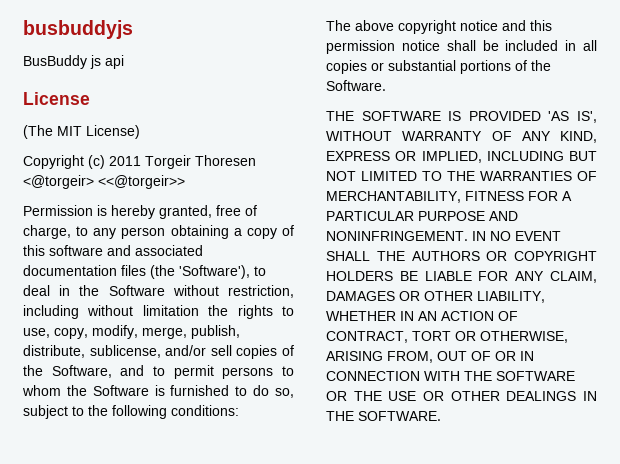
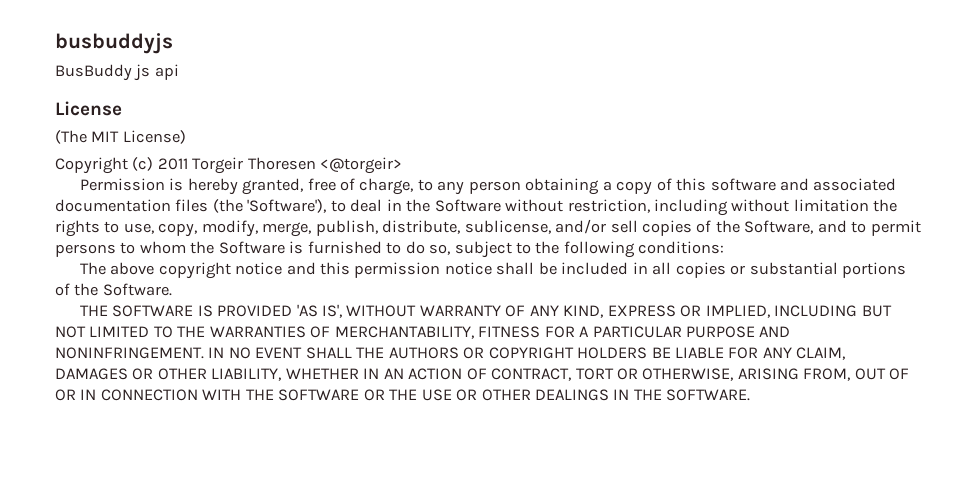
- Copyright (c) 2011 Torgeir Thoresen <@torgeir> <<@torgeir>>
+ Copyright (c) 2011 Torgeir Thoresen <@torgeir>

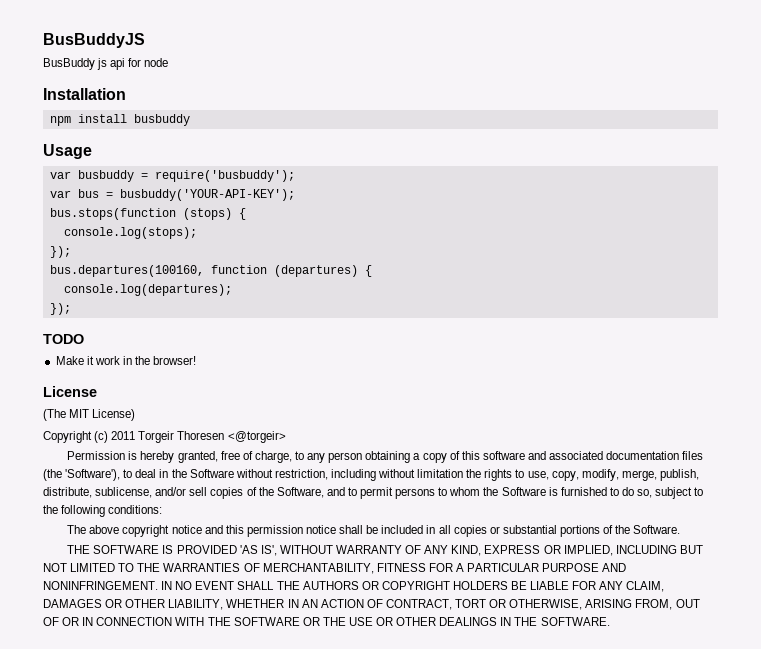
- busbuddyjs
+ BusBuddyJS
- BusBuddy js api
+ BusBuddy js api for node
+ Installation
+ npm install busbuddy
+ Usage
+ var busbuddy = require('busbuddy');
+ var bus = busbuddy('YOUR-API-KEY');
+ bus.stops(function (stops) {
+ console.log(stops);
+ });
+ bus.departures(100160, function (departures) {
+ console.log(departures);
+ });
+ TODO
+ Make it work in the browser!

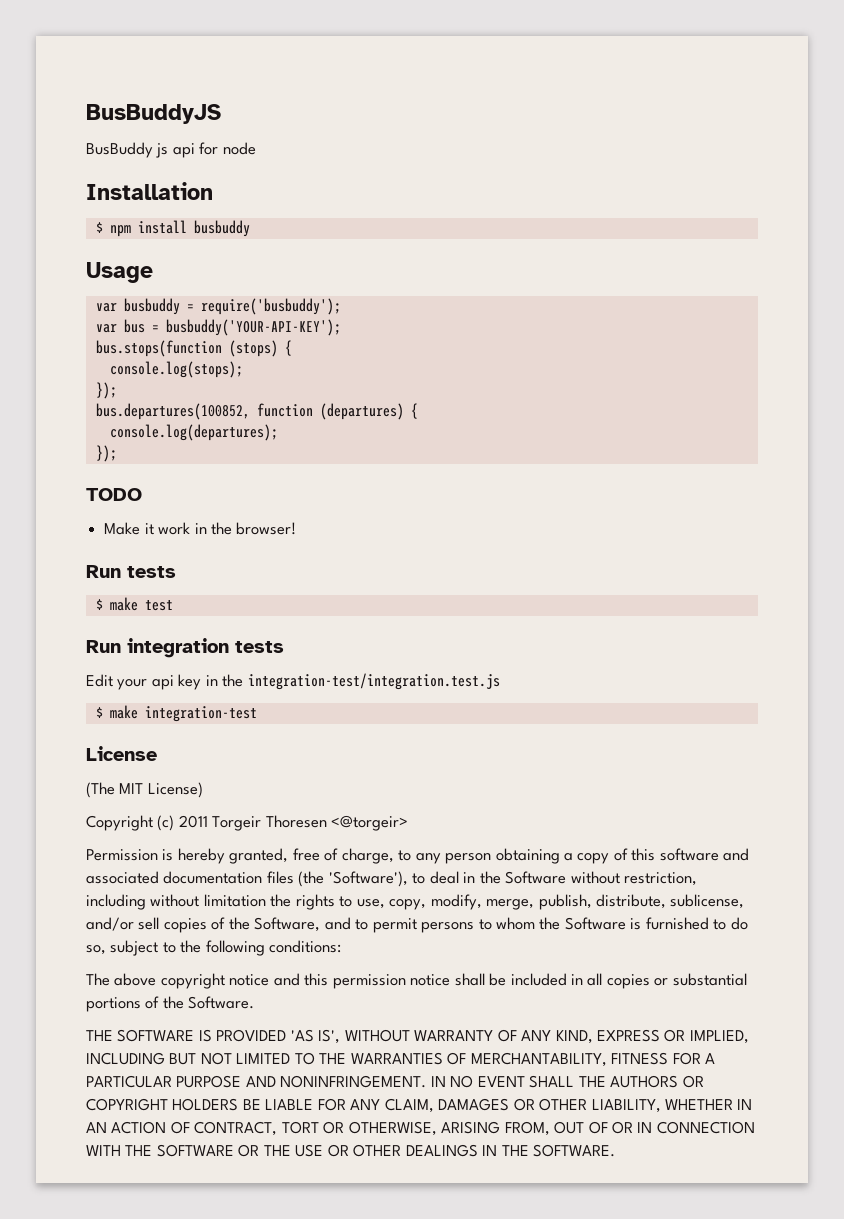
- npm install busbuddy
+ $ npm install busbuddy
- bus.departures(100160, function (departures) {
+ bus.departures(100852, function (departures) {
+ Run tests
+ $ make test
+ Run integration tests
+ Edit your api key in the integration-test/integration.test.js
+ $ make integration-test

